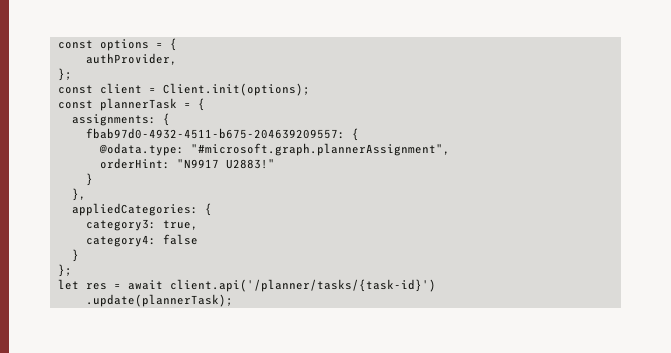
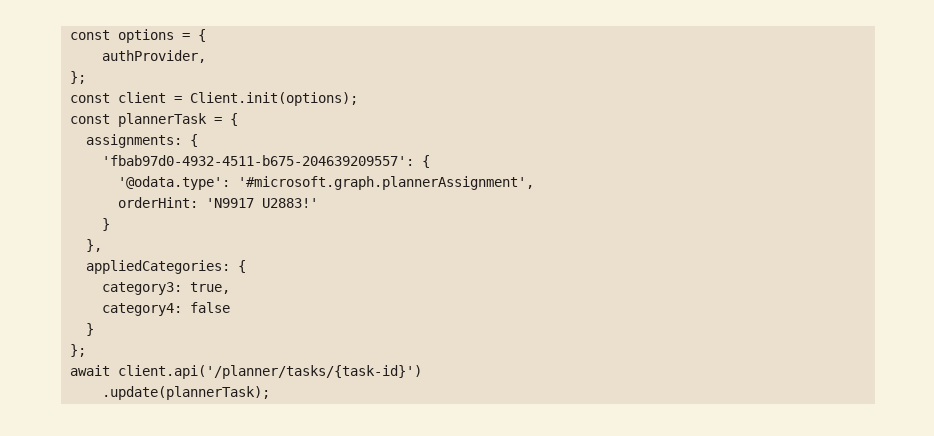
- fbab97d0-4932-4511-b675-204639209557: {
- @odata.type: "#microsoft.graph.plannerAssignment",
+ 'fbab97d0-4932-4511-b675-204639209557': {
+ '@odata.type': '#microsoft.graph.plannerAssignment',
- orderHint: "N9917 U2883!"
+ orderHint: 'N9917 U2883!'
- let res = await client.api('/planner/tasks/{task-id}')
+ await client.api('/planner/tasks/{task-id}')

